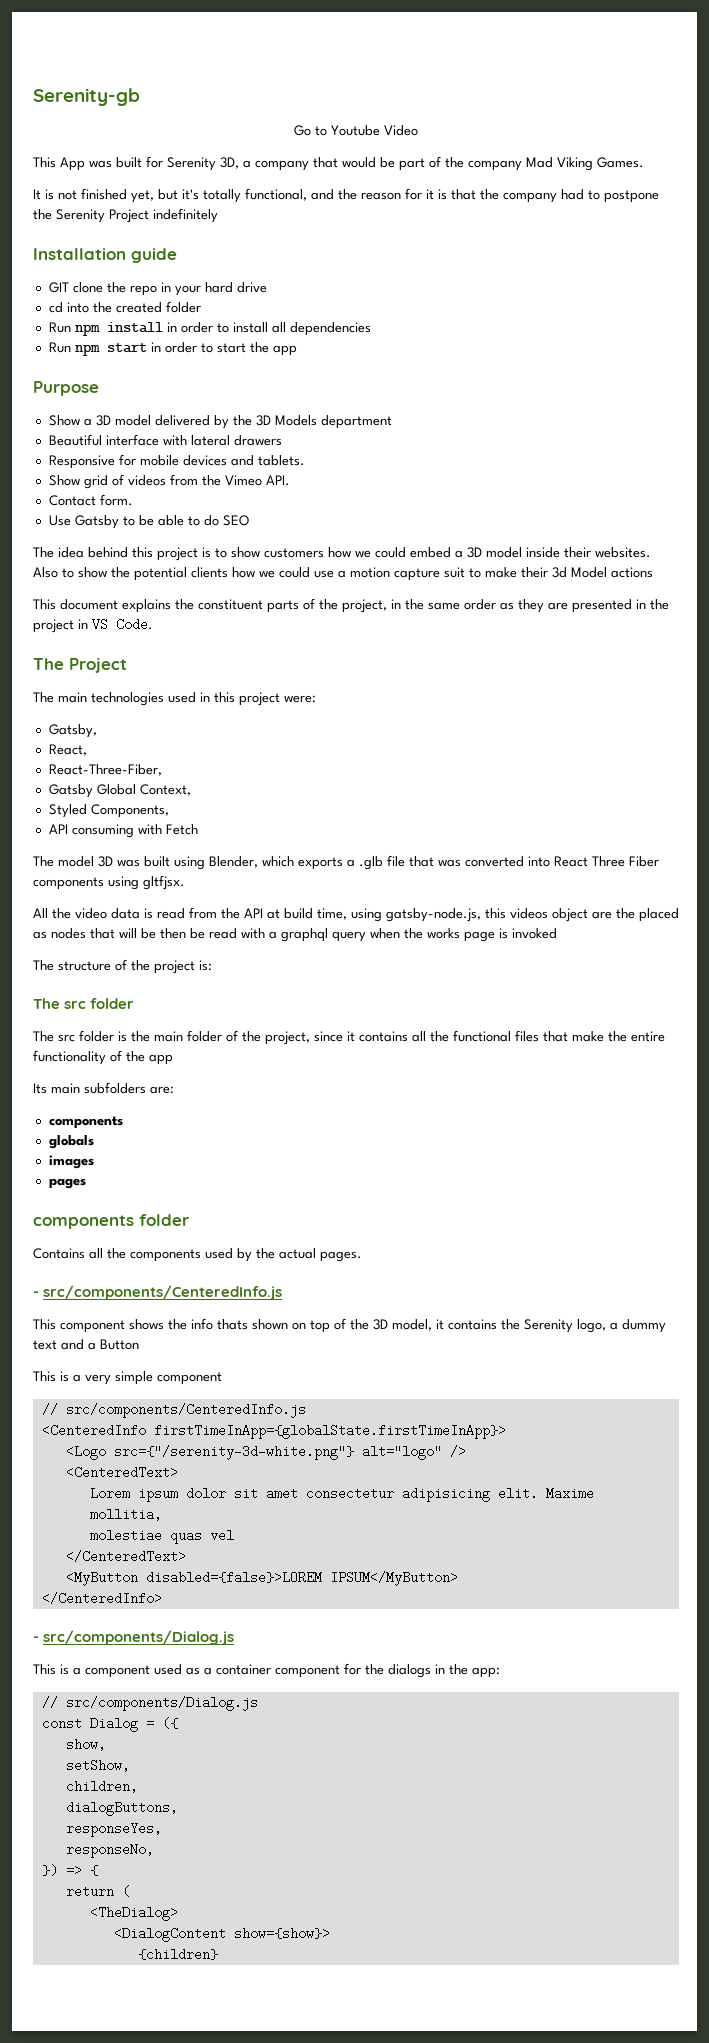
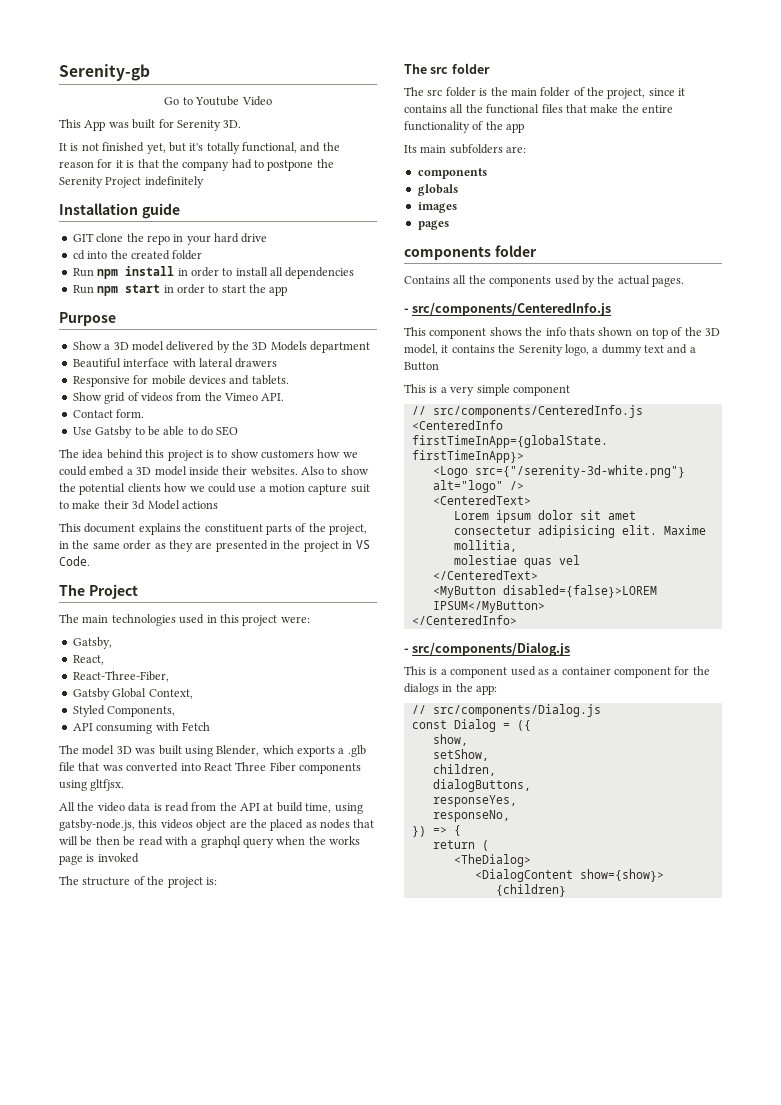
- This App was built for Serenity 3D, a company that would be part of the company Mad Viking Games.
+ This App was built for Serenity 3D.

